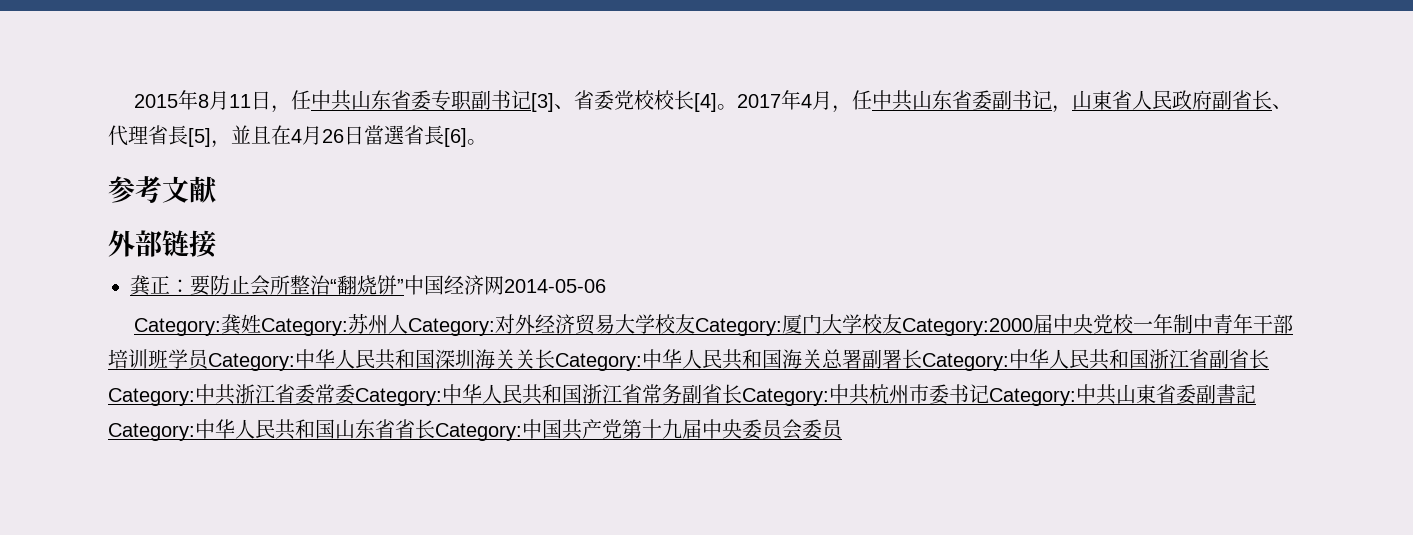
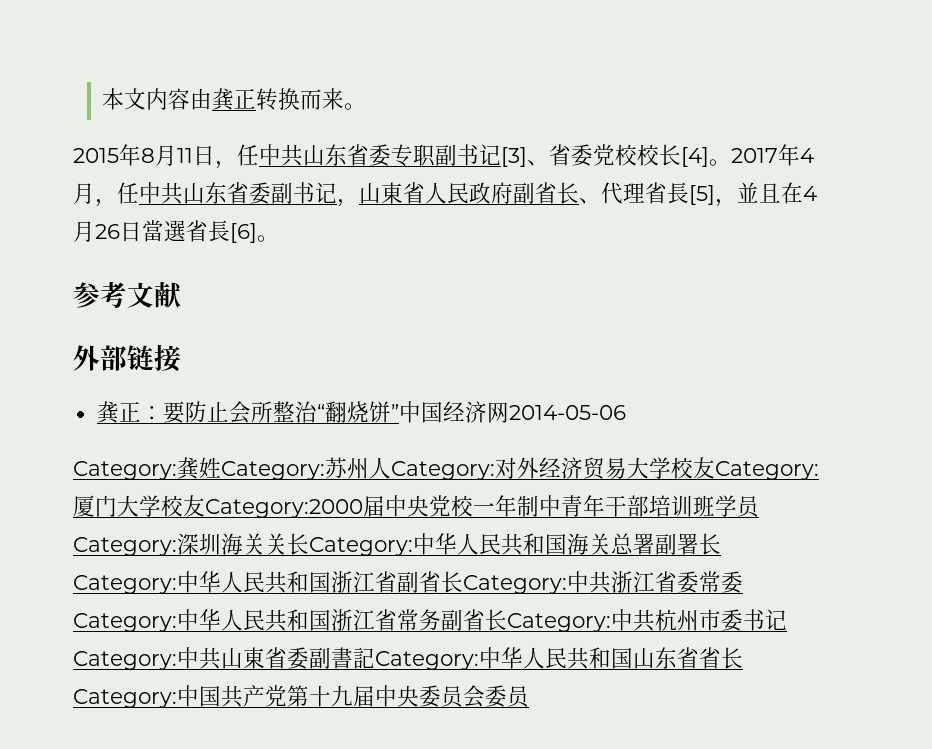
+ 本文内容由龚正转换而来。
- 中华人民共和国深圳海关关长Category:
+ 深圳海关关长Category:

